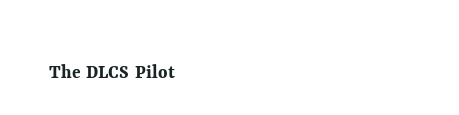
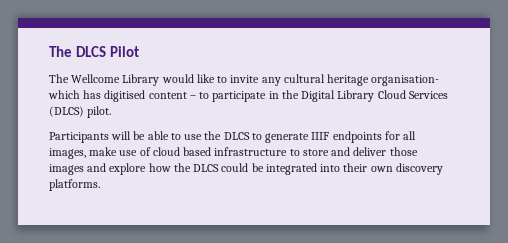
+ The Wellcome Library would like to invite any cultural heritage organisation- which has digitised content – to participate in the Digital Library Cloud Services (DLCS) pilot.
+ Participants will be able to use the DLCS to generate IIIF endpoints for all images, make use of cloud based infrastructure to store and deliver those images and explore how the DLCS could be integrated into their own discovery platforms.

